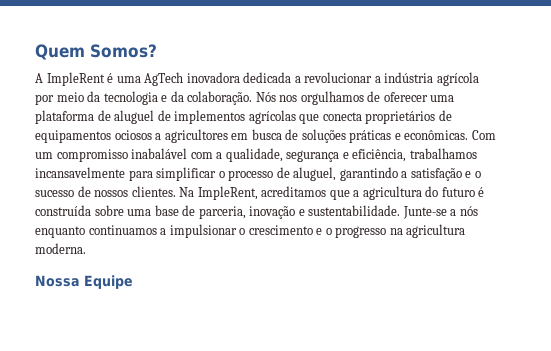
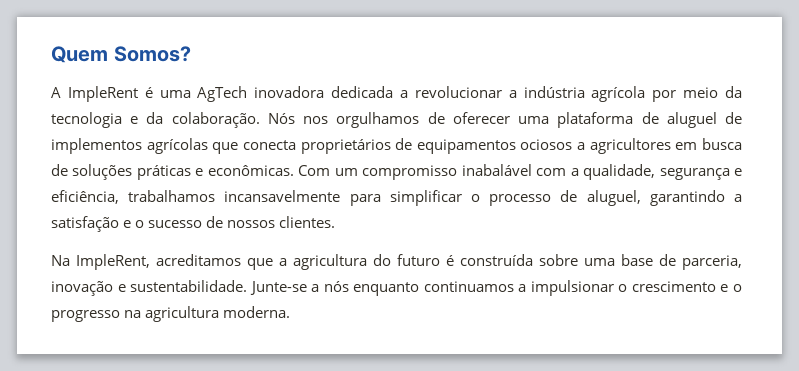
- Com um compromisso inabalável com a qualidade, segurança e eficiência, trabalhamos incansavelmente para simplificar o processo de aluguel, garantindo a satisfação e o sucesso de nossos clientes. Na ImpleRent, acreditamos que a agricultura do futuro é construída sobre uma base de parceria, inovação e sustentabilidade.
+ Com um compromisso inabalável com a qualidade, segurança e eficiência, trabalhamos incansavelmente para simplificar o processo de aluguel, garantindo a satisfação e o sucesso de nossos clientes.
+ Na ImpleRent, acreditamos que a agricultura do futuro é construída sobre uma base de parceria, inovação e sustentabilidade.
- Nossa Equipe

